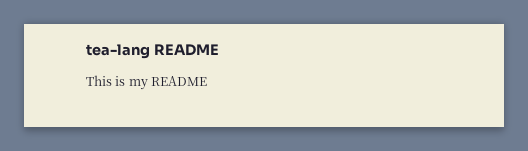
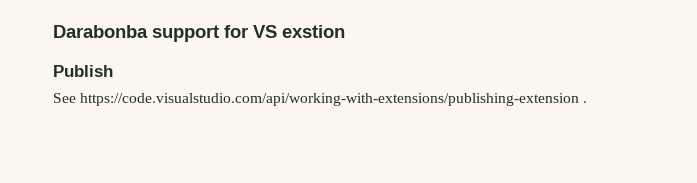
- tea-lang README
- This is my README
+ Darabonba support for VS exstion
+ Publish
+ See https://code.visualstudio.com/api/working-with-extensions/publishing-extension .

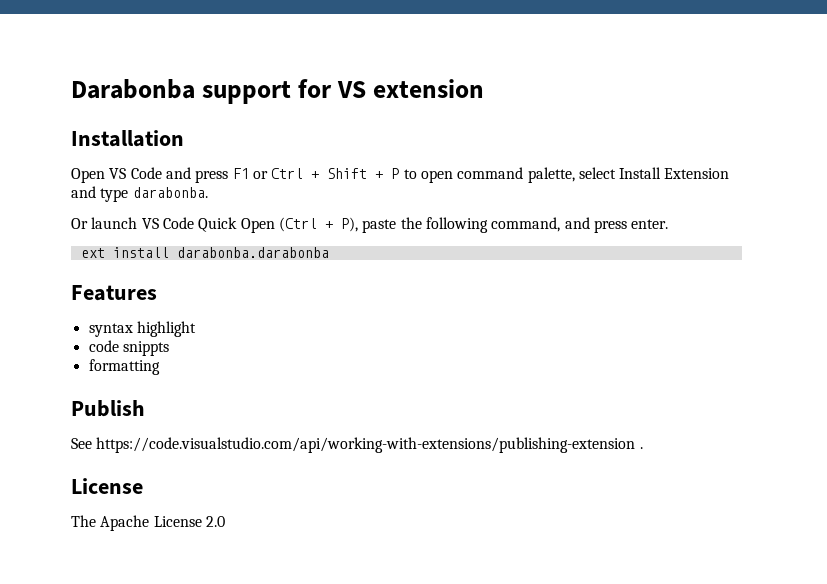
- Darabonba support for VS exstion
+ Darabonba support for VS extension
+ Installation
+ Open VS Code and press F1 or Ctrl + Shift + P to open command palette, select Install Extension and type darabonba.
+ Or launch VS Code Quick Open (Ctrl + P), paste the following command, and press enter.
+ ext install darabonba.darabonba
+ Features
+ syntax highlight
+ code snippts
+ formatting
  See https://code.visualstudio.com/api/working-with-extensions/publishing-extension .
+ License
+ The Apache License 2.0

